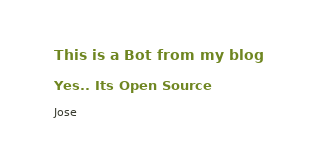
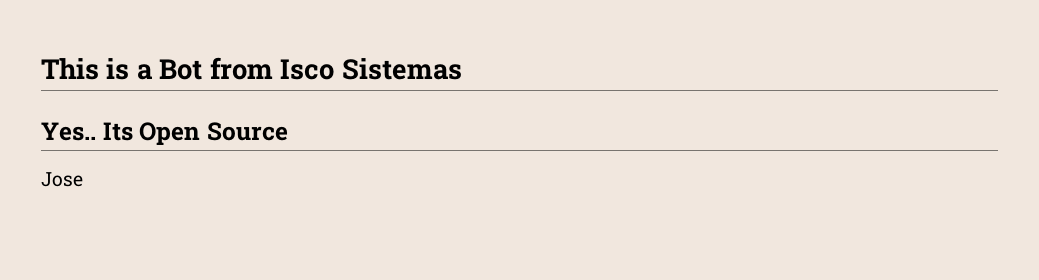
- This is a Bot from my blog
+ This is a Bot from Isco Sistemas

